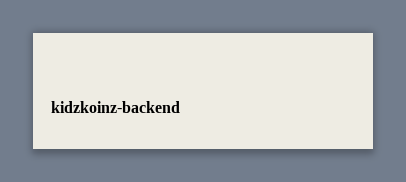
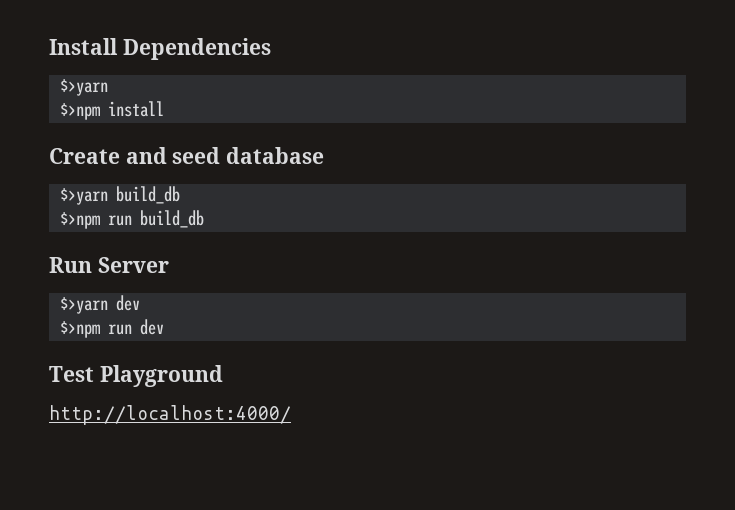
- kidzkoinz-backend
+ Install Dependencies
+ $>yarn
+ $>npm install
+ Create and seed database
+ $>yarn build_db
+ $>npm run build_db
+ Run Server
+ $>yarn dev
+ $>npm run dev
+ Test Playground
+ http://localhost:4000/

